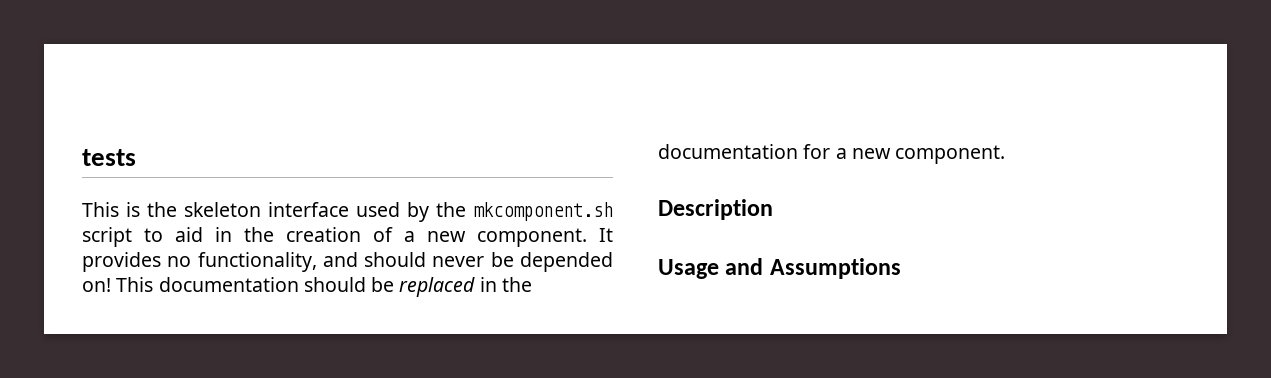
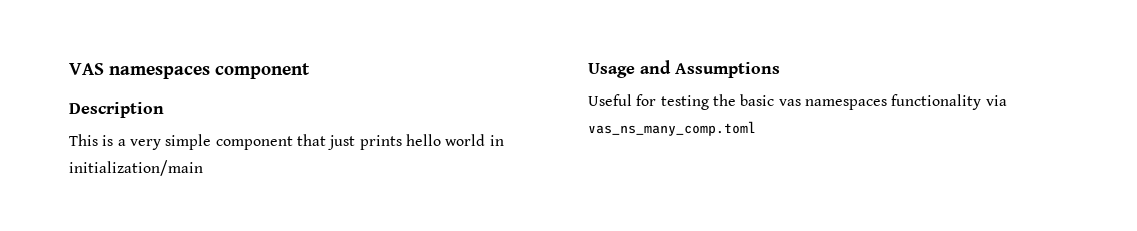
- tests
- This is the skeleton interface used by the mkcomponent.sh script to aid in the creation of a new component. It provides no functionality, and should never be depended on! This documentation should be replaced in the documentation for a new component.
+ VAS namespaces component
  Description
+ This is a very simple component that just prints hello world in initialization/main
  Usage and Assumptions
+ Useful for testing the basic vas namespaces functionality via vas_ns_many_comp.toml

